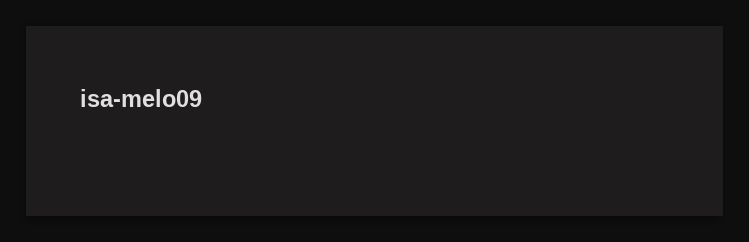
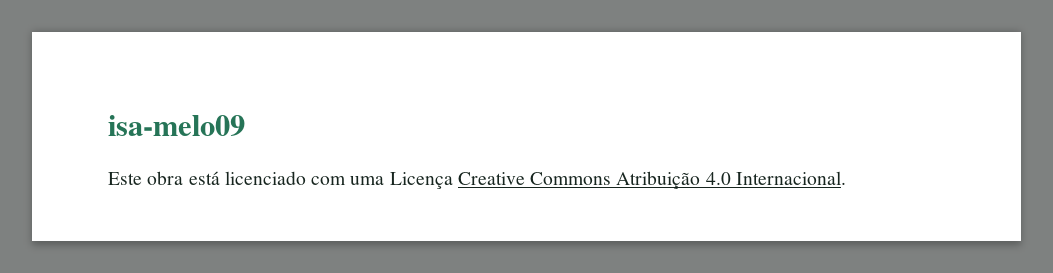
+ Este obra está licenciado com uma Licença Creative Commons Atribuição 4.0 Internacional.

